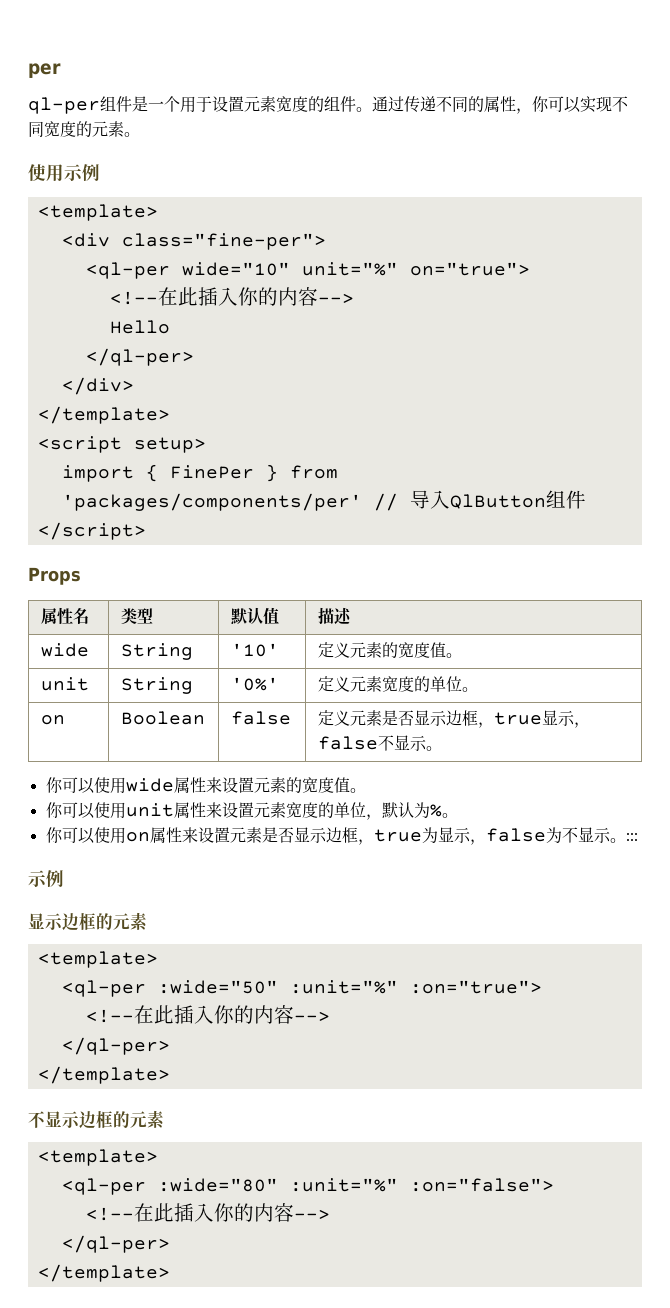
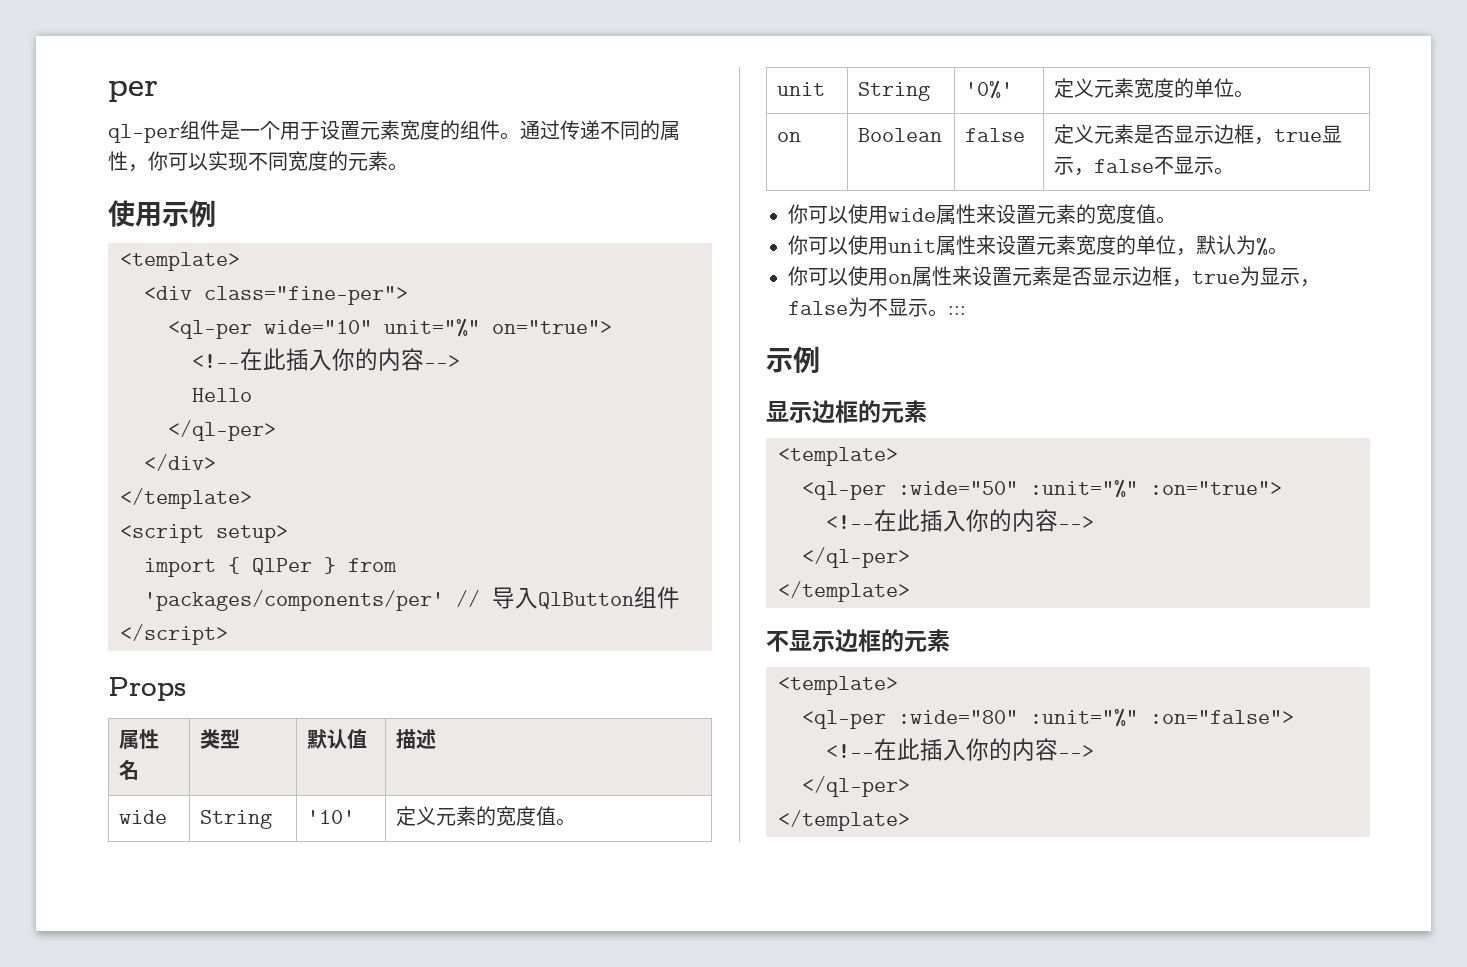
- import { FinePer } from 'packages/components/per' // 导入QlButton组件
+ import { QlPer } from 'packages/components/per' // 导入QlButton组件

